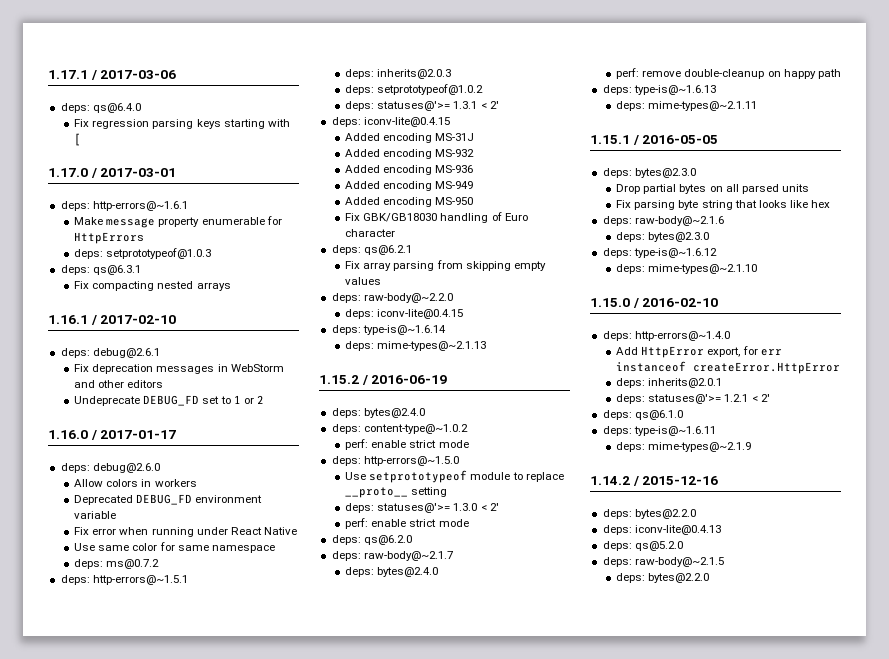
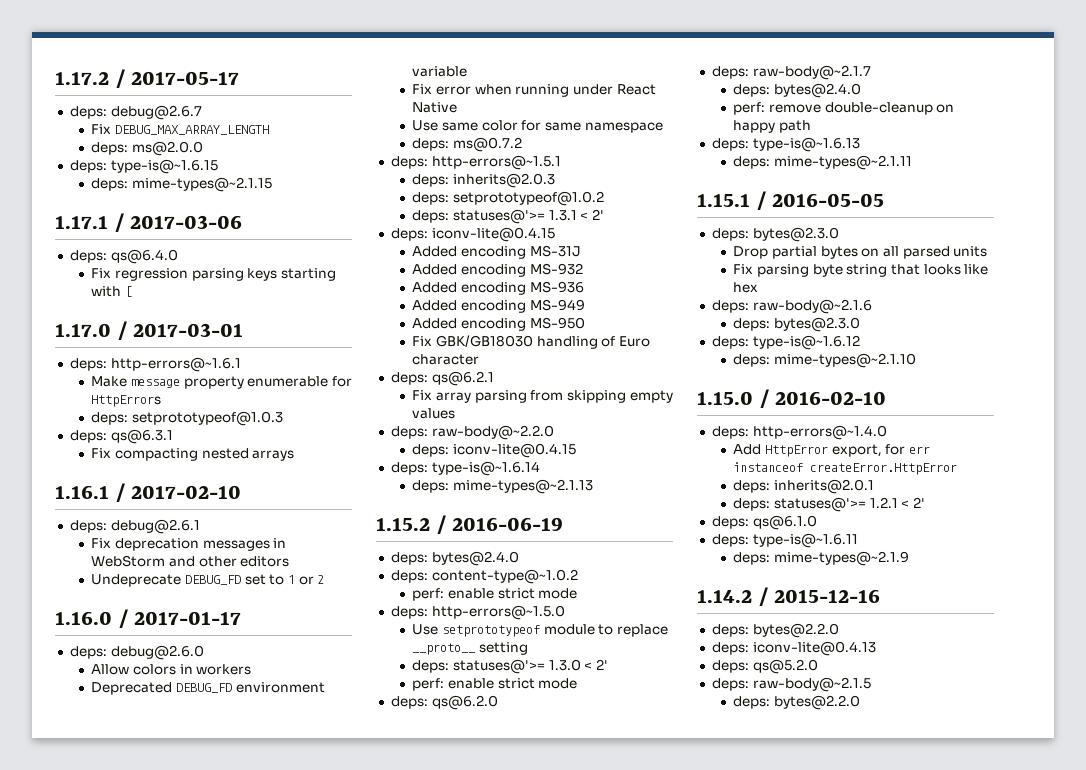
+ 1.17.2 / 2017-05-17
+ deps: debug@2.6.7
+ Fix DEBUG_MAX_ARRAY_LENGTH
+ deps: ms@2.0.0
+ deps: type-is@~1.6.15
+ deps: mime-types@~2.1.15

